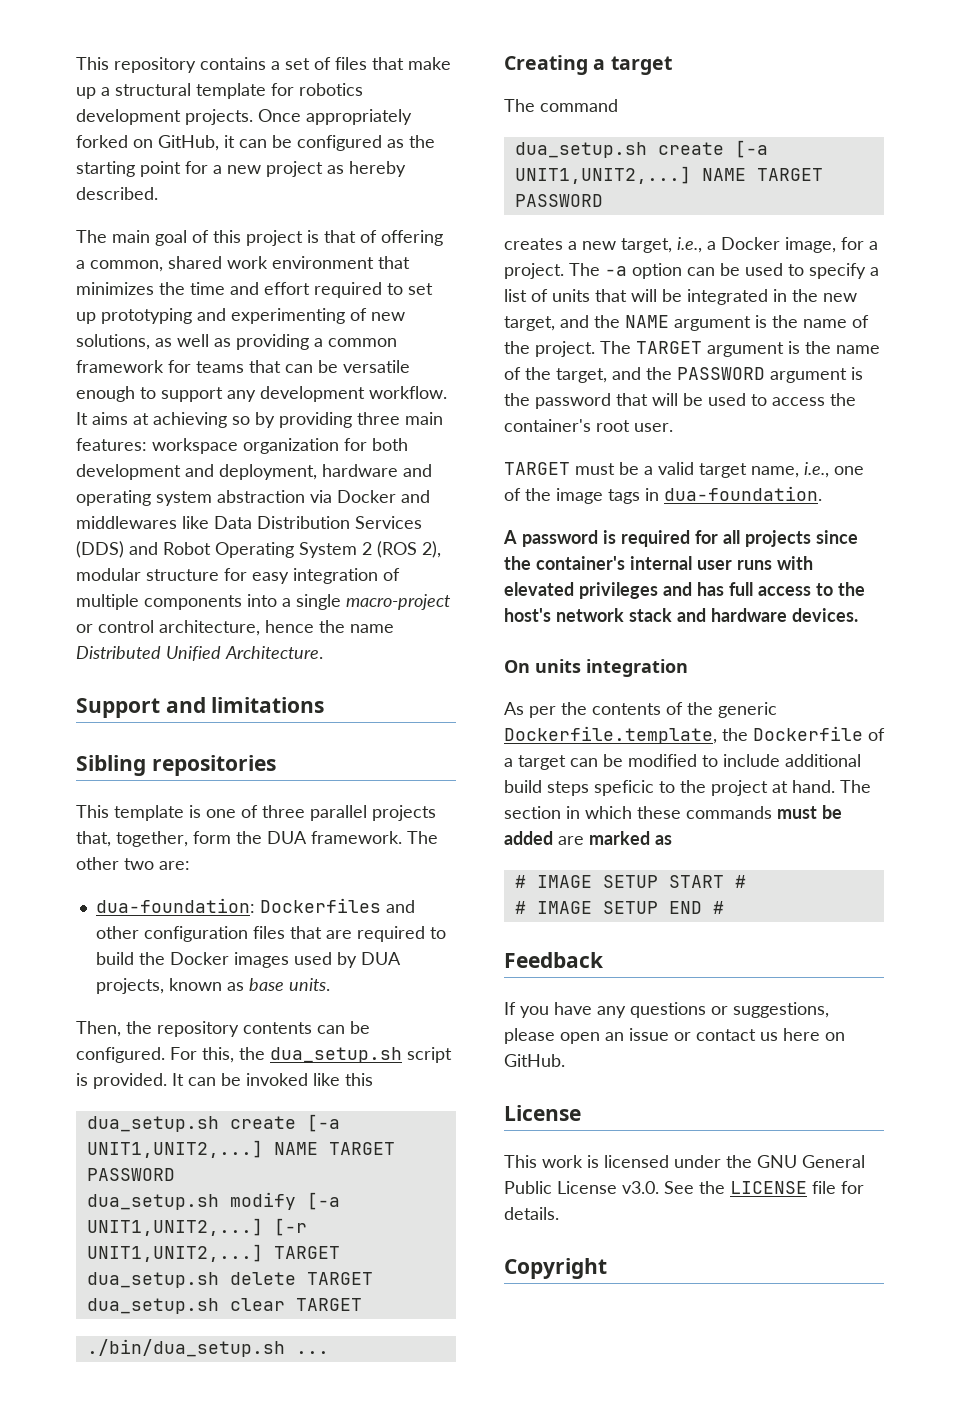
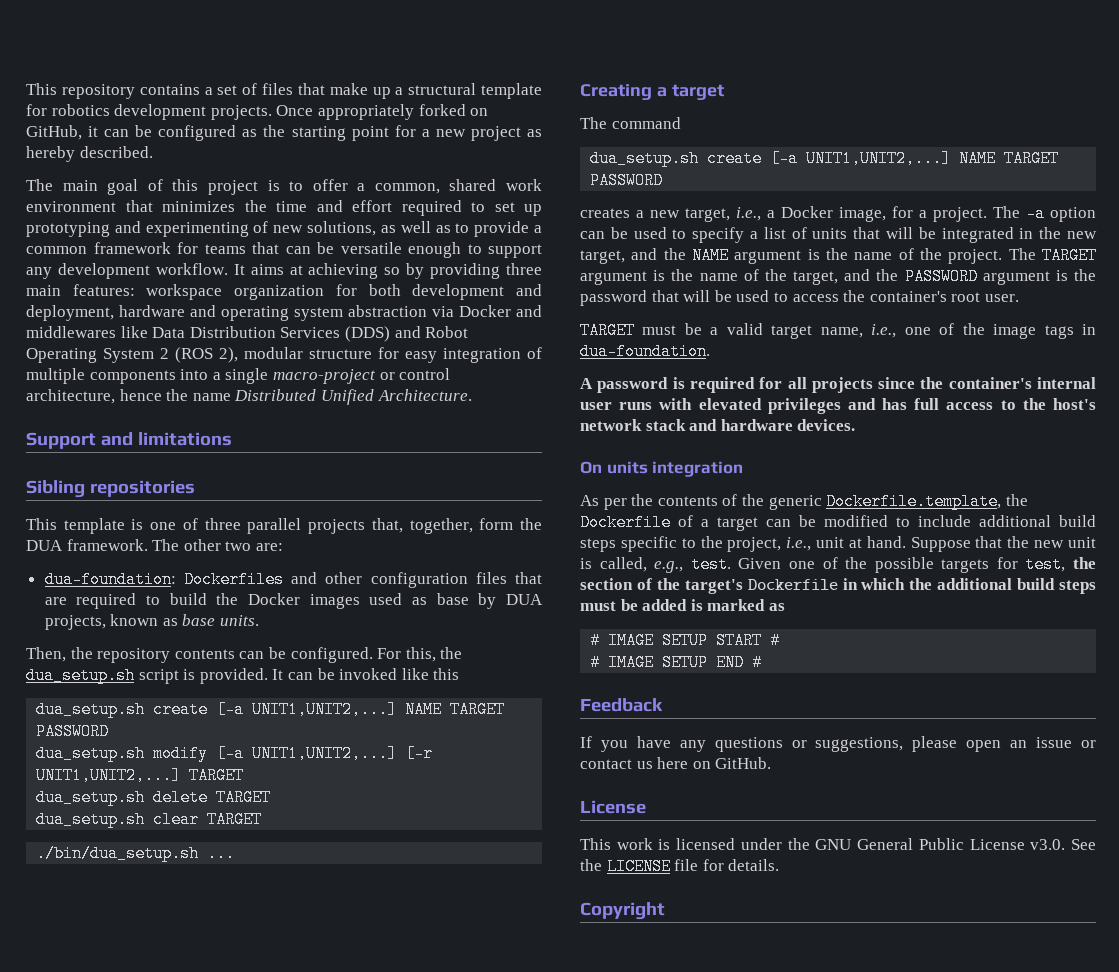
- The main goal of this project is that of offering a common, shared work environment that minimizes the time and effort required to set up prototyping and experimenting of new solutions, as well as providing a common framework for teams that can be versatile enough to support any development workflow.
+ The main goal of this project is to offer a common, shared work environment that minimizes the time and effort required to set up prototyping and experimenting of new solutions, as well as to provide a common framework for teams that can be versatile enough to support any development workflow.
- dua-foundation: Dockerfiles and other configuration files that are required to build the Docker images used by DUA projects, known as base units.
+ dua-foundation: Dockerfiles and other configuration files that are required to build the Docker images used as base by DUA projects, known as base units.
- As per the contents of the generic Dockerfile.template, the Dockerfile of a target can be modified to include additional build steps speficic to the project at hand. The section in which these commands must be added are marked as
+ As per the contents of the generic Dockerfile.template, the Dockerfile of a target can be modified to include additional build steps specific to the project, i.e., unit at hand. Suppose that the new unit is called, e.g., test. Given one of the possible targets for test, the section of the target's Dockerfile in which the additional build steps must be added is marked as

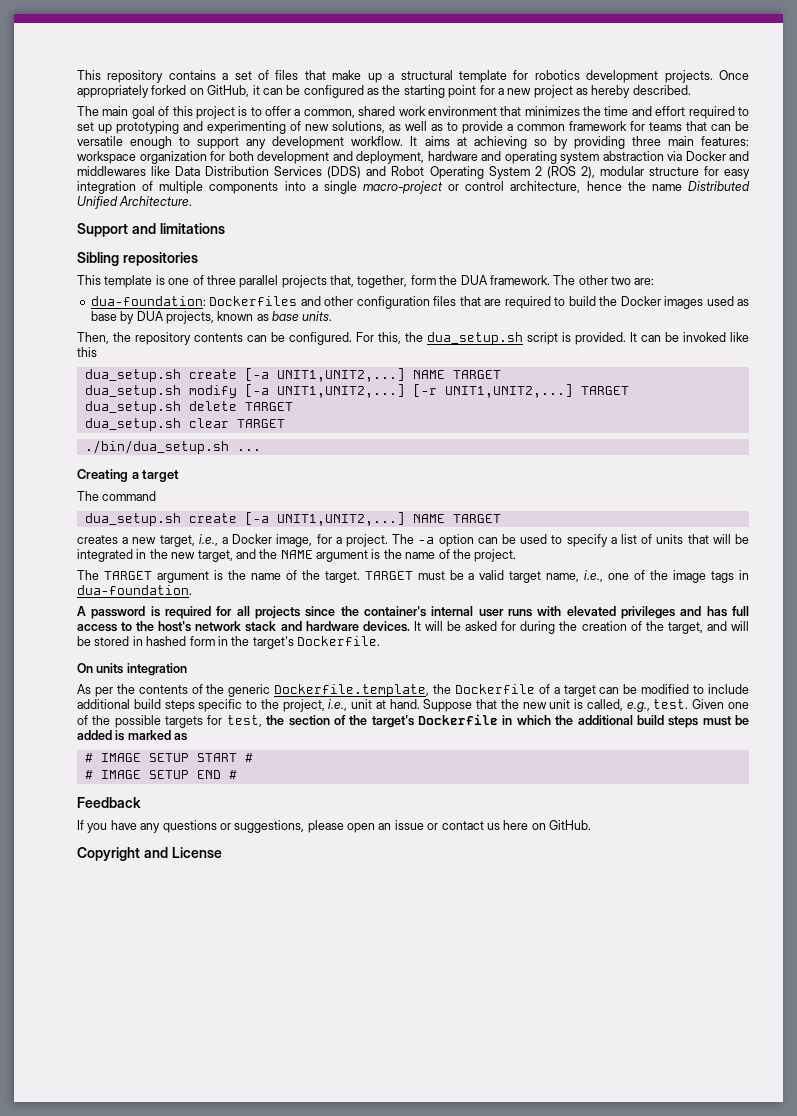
  It can be invoked like this
- dua_setup.sh create [-a UNIT1,UNIT2,...] NAME TARGET PASSWORD
+ dua_setup.sh create [-a UNIT1,UNIT2,...] NAME TARGET
  The command
- dua_setup.sh create [-a UNIT1,UNIT2,...] NAME TARGET PASSWORD
+ dua_setup.sh create [-a UNIT1,UNIT2,...] NAME TARGET
- The -a option can be used to specify a list of units that will be integrated in the new target, and the NAME argument is the name of the project. The TARGET argument is the name of the target, and the PASSWORD argument is the password that will be used to access the container's root user.
- TARGET must be a valid target name, i.e., one of the image tags in dua-foundation.
+ The -a option can be used to specify a list of units that will be integrated in the new target, and the NAME argument is the name of the project.
+ The TARGET argument is the name of the target. TARGET must be a valid target name, i.e., one of the image tags in dua-foundation.
+ It will be asked for during the creation of the target, and will be stored in hashed form in the target's Dockerfile.
  If you have any questions or suggestions, please open an issue or contact us here on GitHub.
- License
- This work is licensed under the GNU General Public License v3.0. See the LICENSE file for details.
- Copyright
+ Copyright and License

